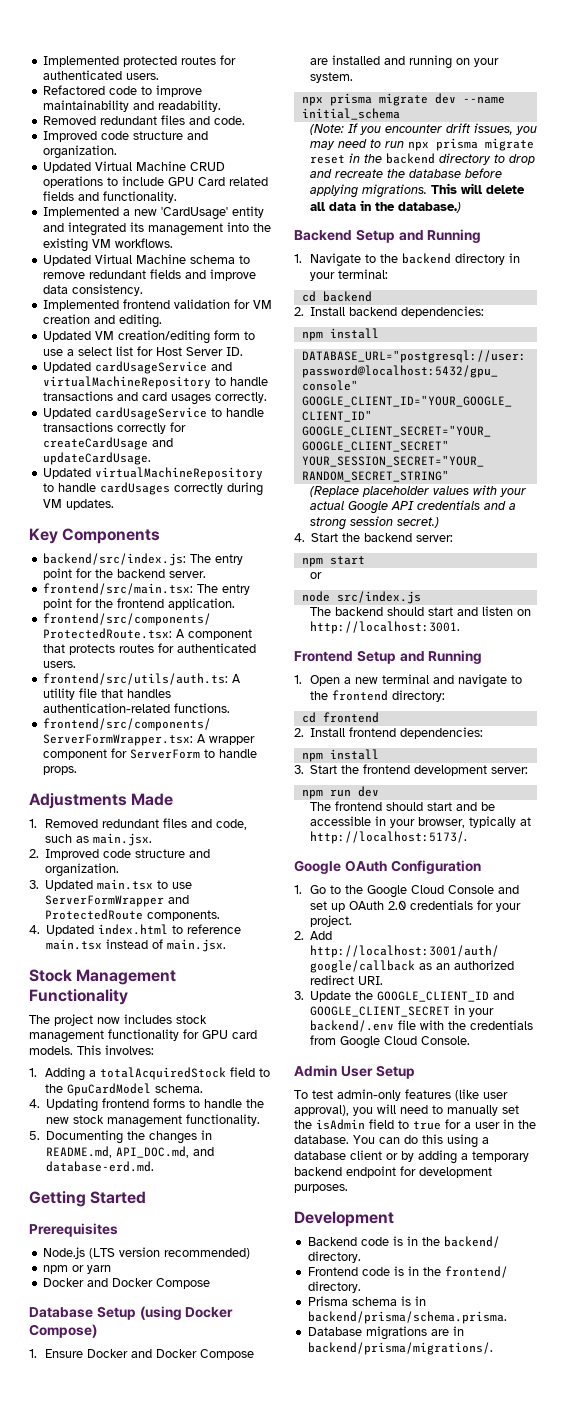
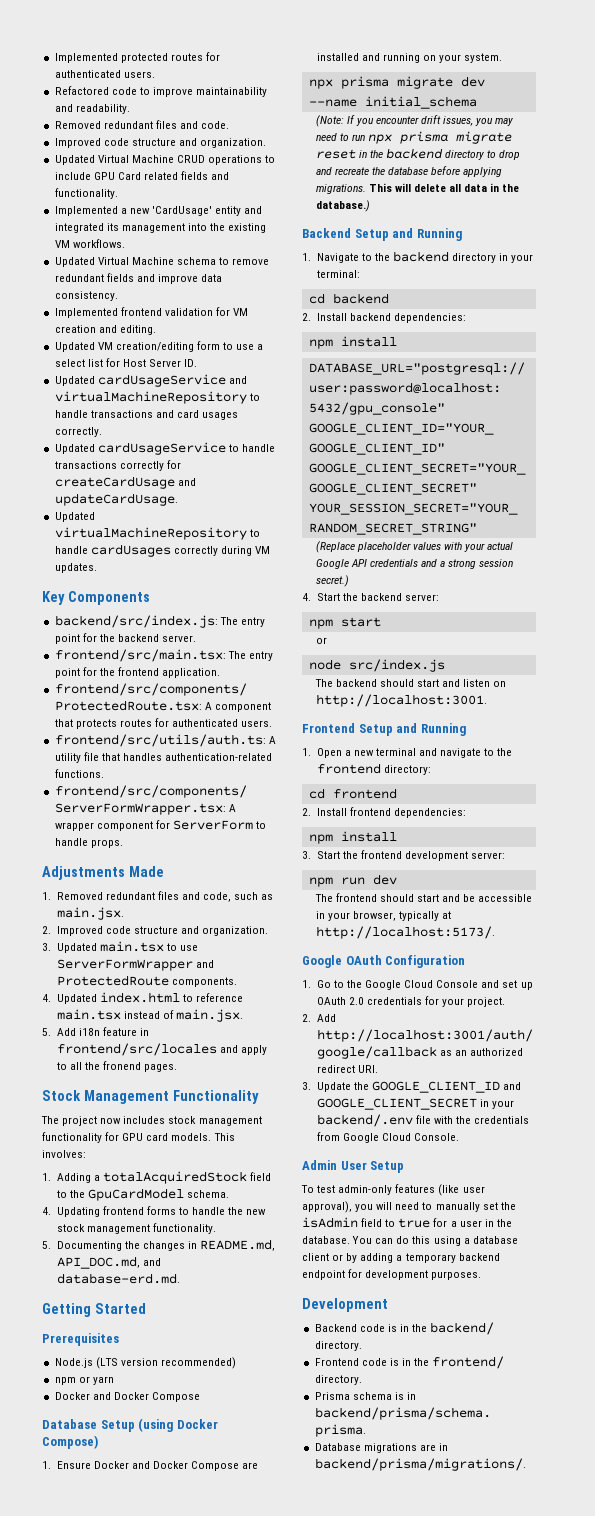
+ 5. Add i18n feature in frontend/src/locales and apply to all the fronend pages.

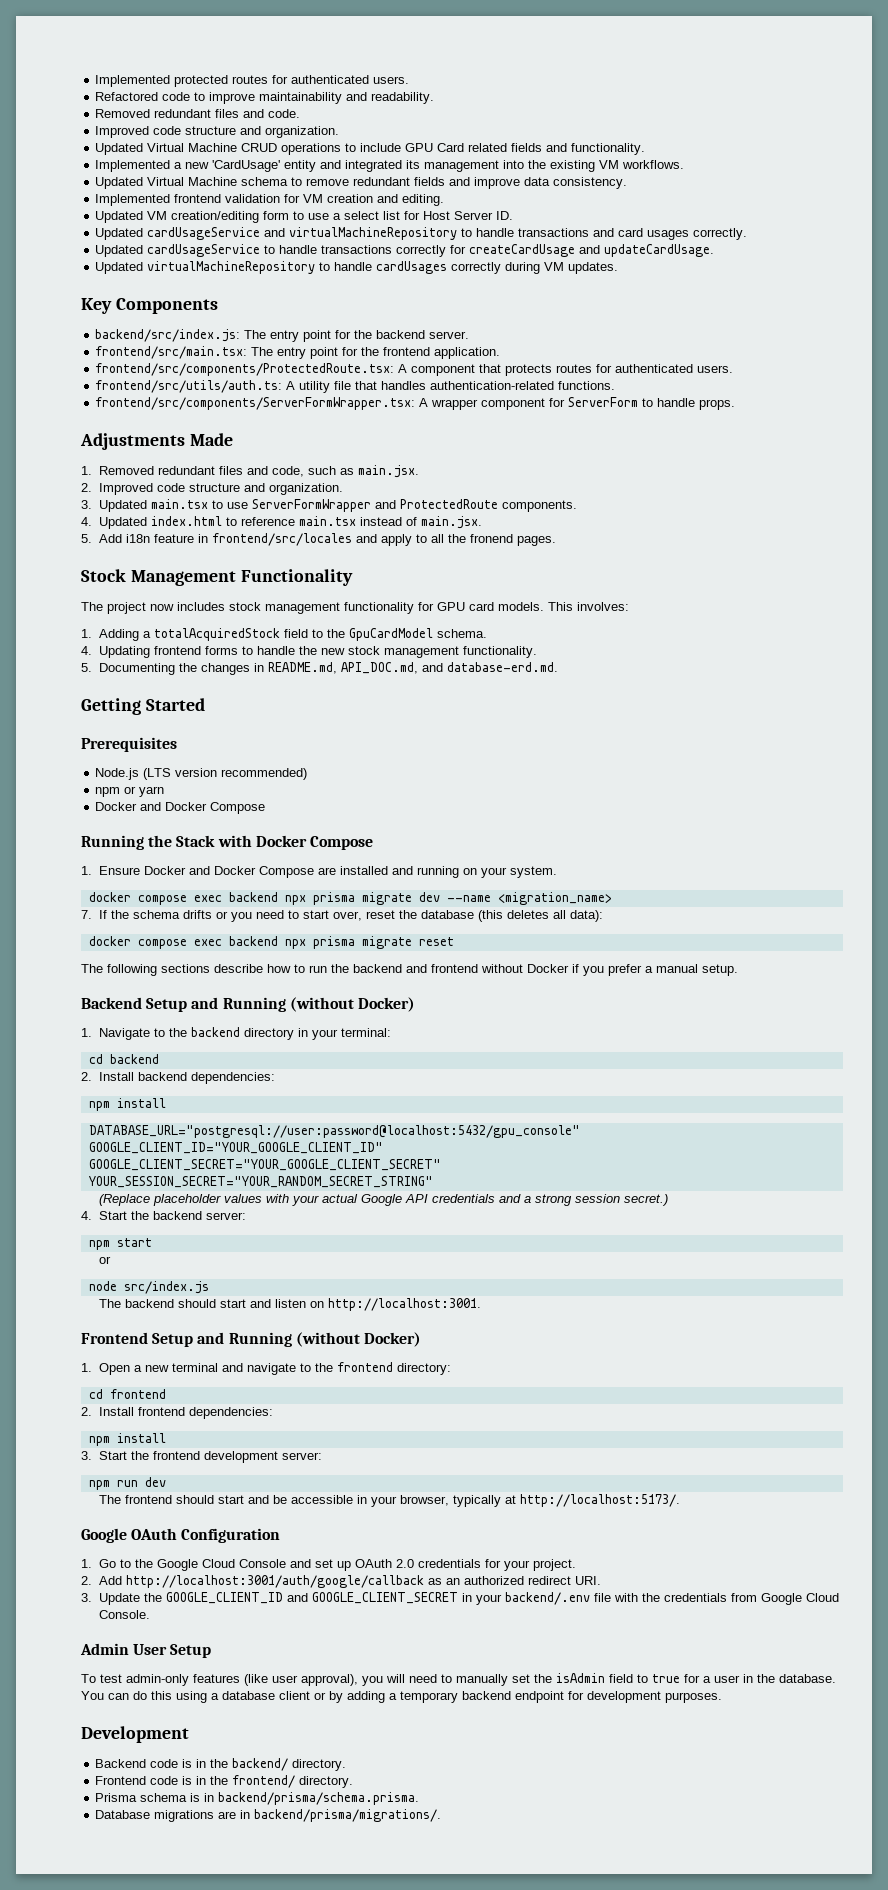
- Database Setup (using Docker Compose)
+ Running the Stack with Docker Compose
- npx prisma migrate dev --name initial_schema
- (Note: If you encounter drift issues, you may need to run npx prisma migrate reset in the backend directory to drop and recreate the database before applying migrations. This will delete all data in the database.)
+ docker compose exec backend npx prisma migrate dev --name <migration_name>
+ 7. If the schema drifts or you need to start over, reset the database (this deletes all data):
+ docker compose exec backend npx prisma migrate reset
+ The following sections describe how to run the backend and frontend without Docker if you prefer a manual setup.
- Backend Setup and Running
+ Backend Setup and Running (without Docker)
- Frontend Setup and Running
+ Frontend Setup and Running (without Docker)

